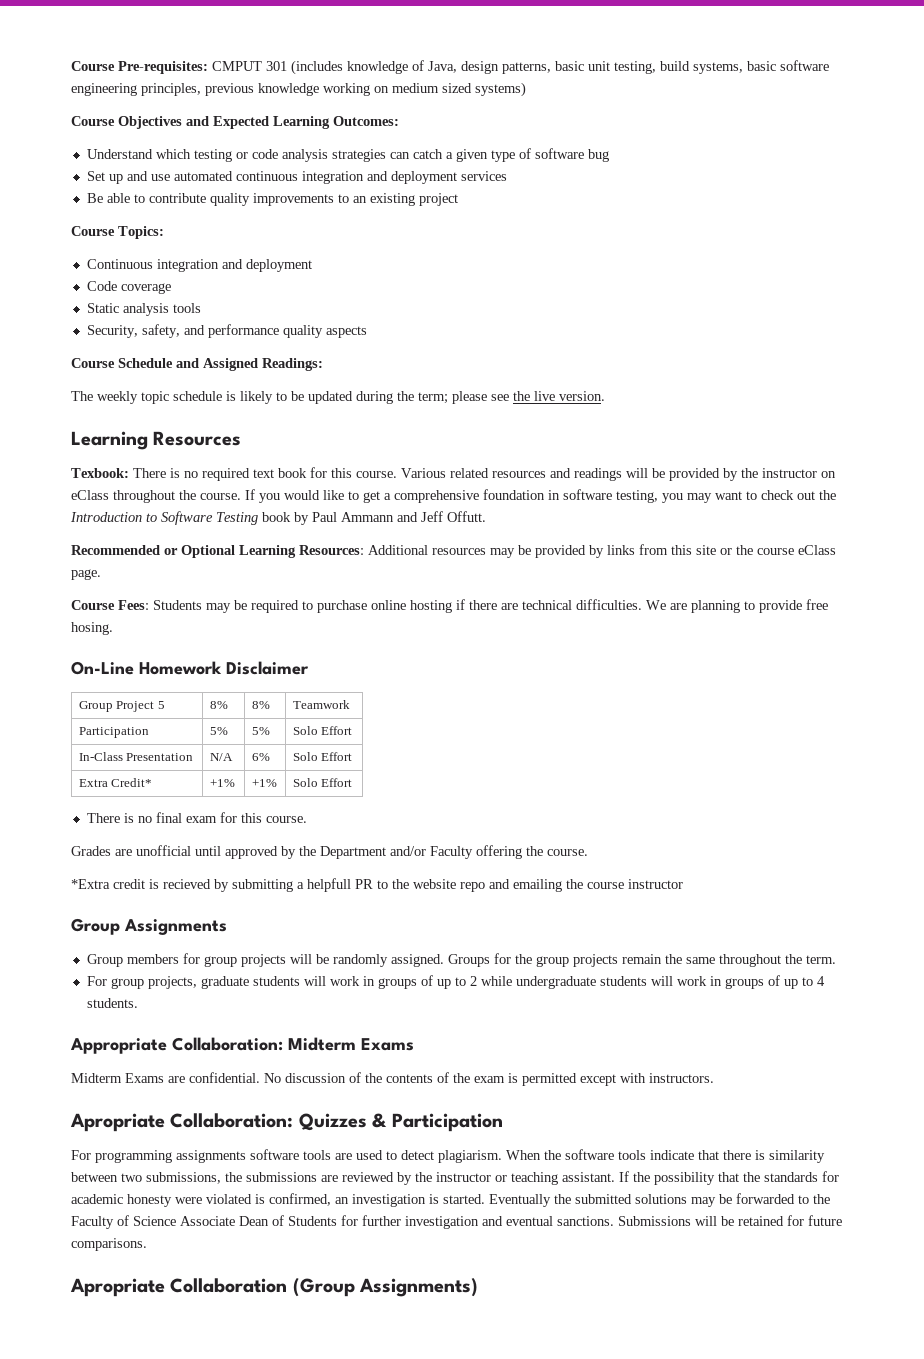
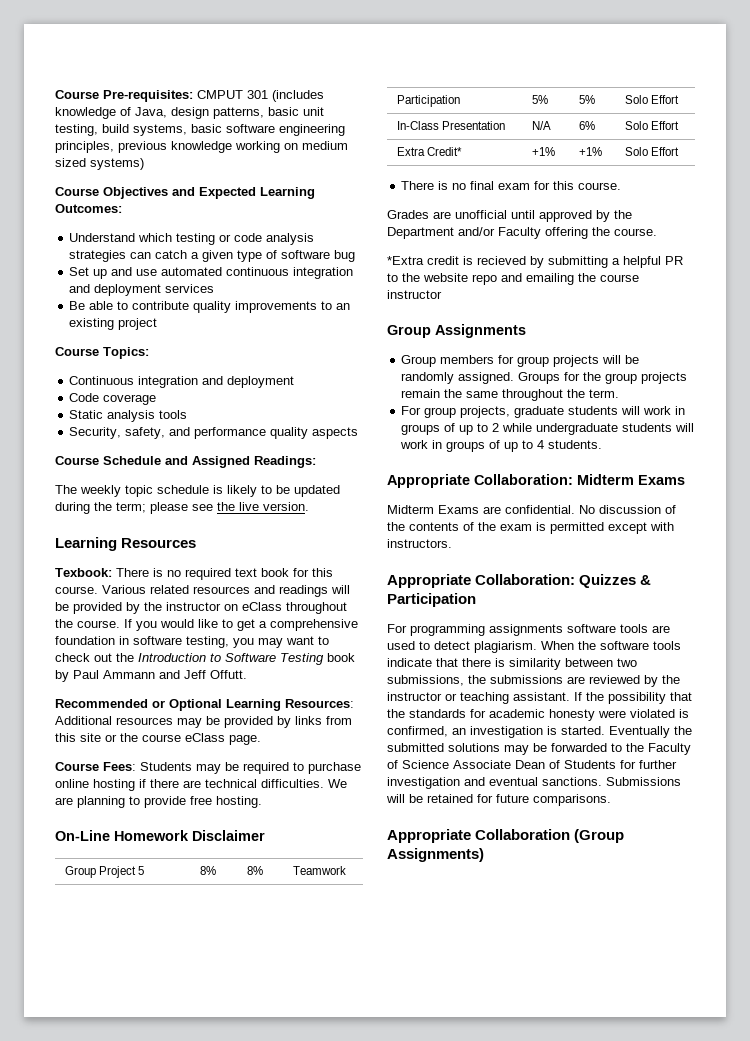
- We are planning to provide free hosing.
+ We are planning to provide free hosting.
- *Extra credit is recieved by submitting a helpfull PR to the website repo and emailing the course instructor
+ *Extra credit is recieved by submitting a helpful PR to the website repo and emailing the course instructor
- Apropriate Collaboration: Quizzes & Participation
+ Appropriate Collaboration: Quizzes & Participation
- Apropriate Collaboration (Group Assignments)
+ Appropriate Collaboration (Group Assignments)

